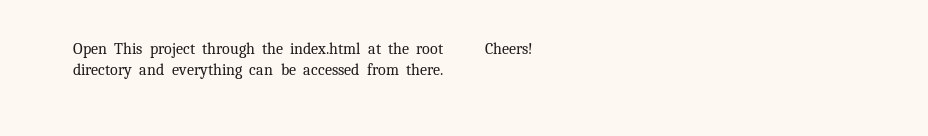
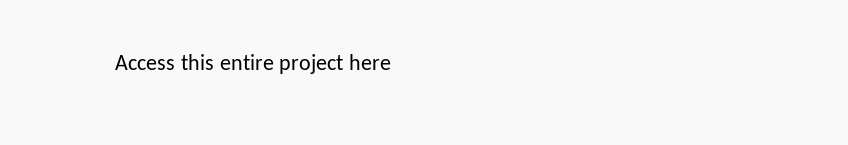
- Open This project through the index.html at the root directory and everything can be accessed from there. Cheers!
+ Access this entire project here

